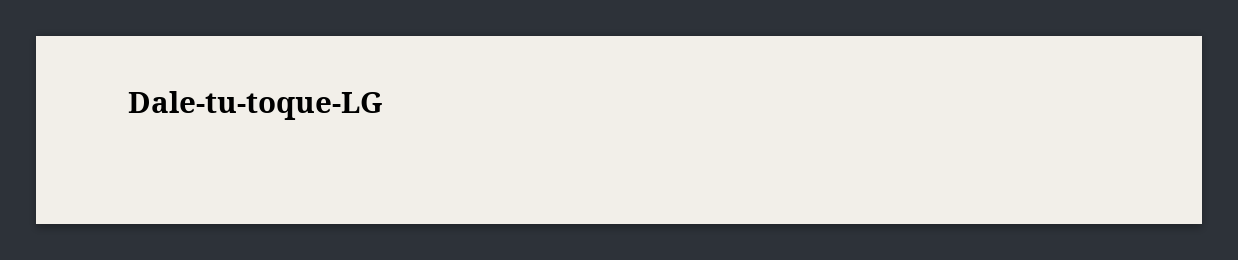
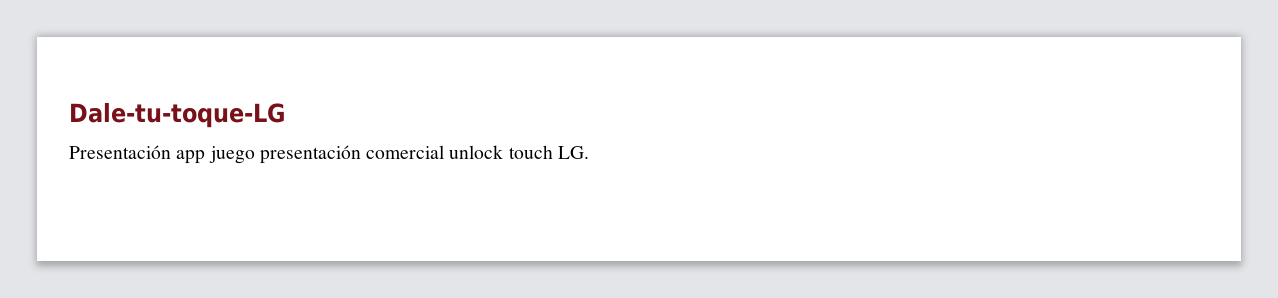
+ Presentación app juego presentación comercial unlock touch LG.

